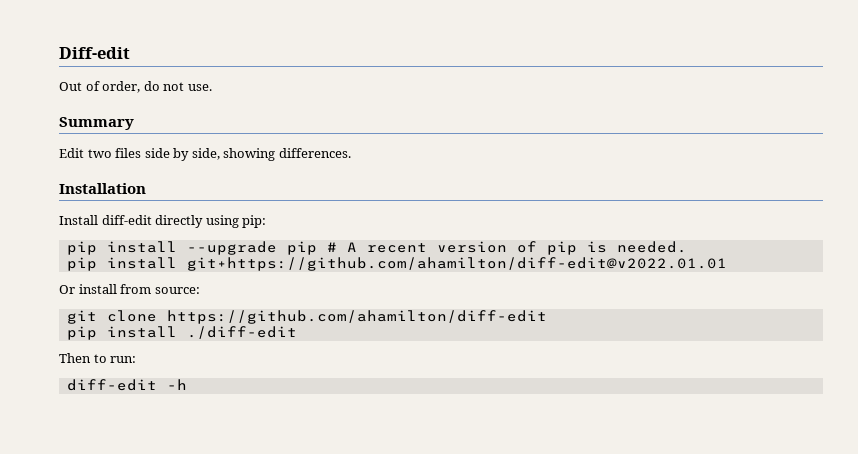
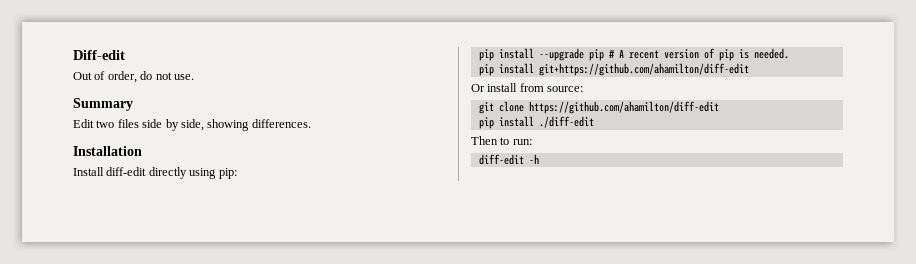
- pip install git+https://github.com/ahamilton/diff-edit@v2022.01.01
+ pip install git+https://github.com/ahamilton/diff-edit

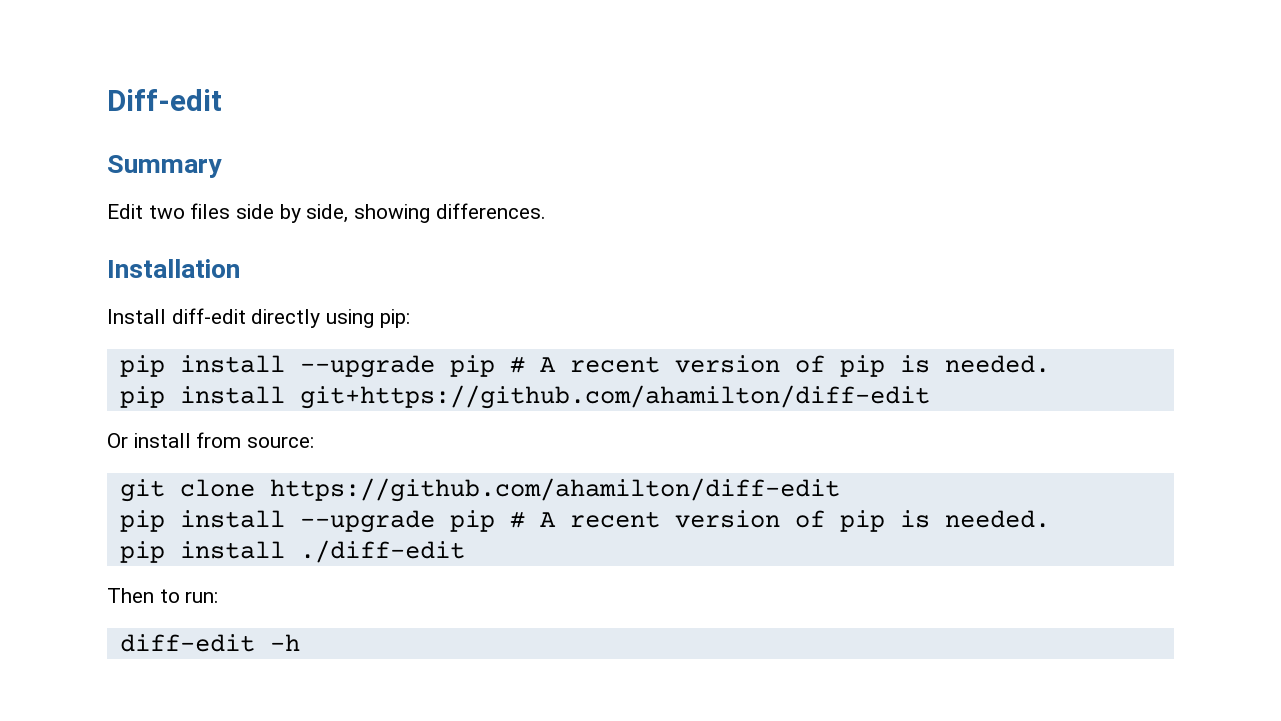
- Out of order, do not use.
  git clone https://github.com/ahamilton/diff-edit
+ pip install --upgrade pip # A recent version of pip is needed.

